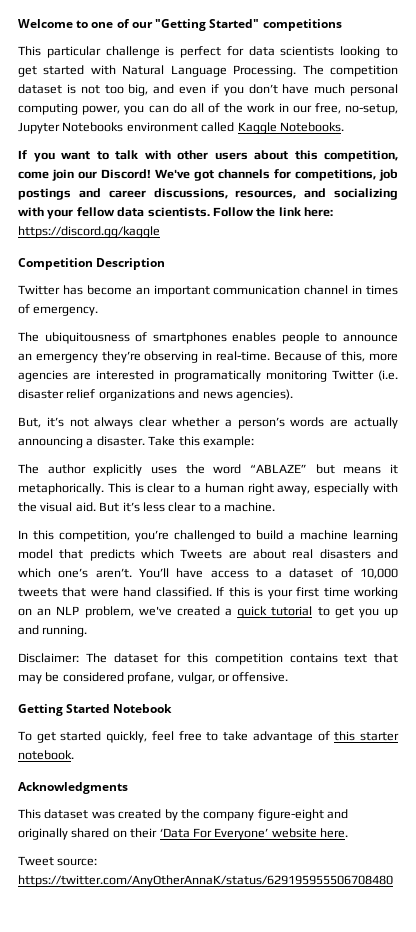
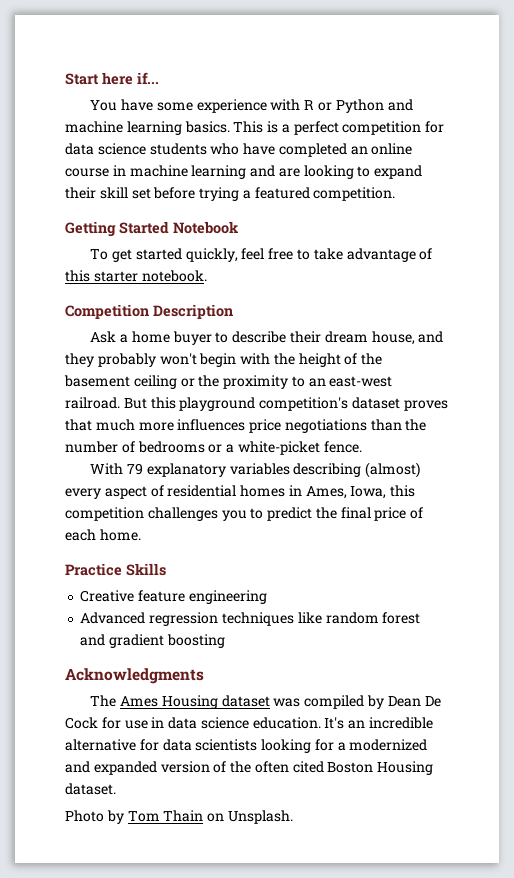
- Welcome to one of our "Getting Started" competitions
- This particular challenge is perfect for data scientists looking to get started with Natural Language Processing. The competition dataset is not too big, and even if you don’t have much personal computing power, you can do all of the work in our free, no-setup, Jupyter Notebooks environment called Kaggle Notebooks.
- If you want to talk with other users about this competition, come join our Discord! We've got channels for competitions, job postings and career discussions, resources, and socializing with your fellow data scientists. Follow the link here: https://discord.gg/kaggle
- Competition Description
- Twitter has become an important communication channel in times of emergency.
- The ubiquitousness of smartphones enables people to announce an emergency they’re observing in real-time. Because of this, more agencies are interested in programatically monitoring Twitter (i.e. disaster relief organizations and news agencies).
- But, it’s not always clear whether a person’s words are actually announcing a disaster. Take this example:
- The author explicitly uses the word “ABLAZE” but means it metaphorically. This is clear to a human right away, especially with the visual aid. But it’s less clear to a machine.
- In this competition, you’re challenged to build a machine learning model that predicts which Tweets are about real disasters and which one’s aren’t. You’ll have access to a dataset of 10,000 tweets that were hand classified. If this is your first time working on an NLP problem, we've created a quick tutorial to get you up and running.
- Disclaimer: The dataset for this competition contains text that may be considered profane, vulgar, or offensive.
+ Start here if...
+ You have some experience with R or Python and machine learning basics. This is a perfect competition for data science students who have completed an online course in machine learning and are looking to expand their skill set before trying a featured competition.
+ Competition Description
+ Ask a home buyer to describe their dream house, and they probably won't begin with the height of the basement ceiling or the proximity to an east-west railroad. But this playground competition's dataset proves that much more influences price negotiations than the number of bedrooms or a white-picket fence.
+ With 79 explanatory variables describing (almost) every aspect of residential homes in Ames, Iowa, this competition challenges you to predict the final price of each home.
+ Practice Skills
+ Creative feature engineering
+ Advanced regression techniques like random forest and gradient boosting
  Acknowledgments
- This dataset was created by the company figure-eight and originally shared on their ‘Data For Everyone’ website here.
- Tweet source: https://twitter.com/AnyOtherAnnaK/status/629195955506708480
+ The Ames Housing dataset was compiled by Dean De Cock for use in data science education. It's an incredible alternative for data scientists looking for a modernized and expanded version of the often cited Boston Housing dataset.
+ Photo by Tom Thain on Unsplash.

